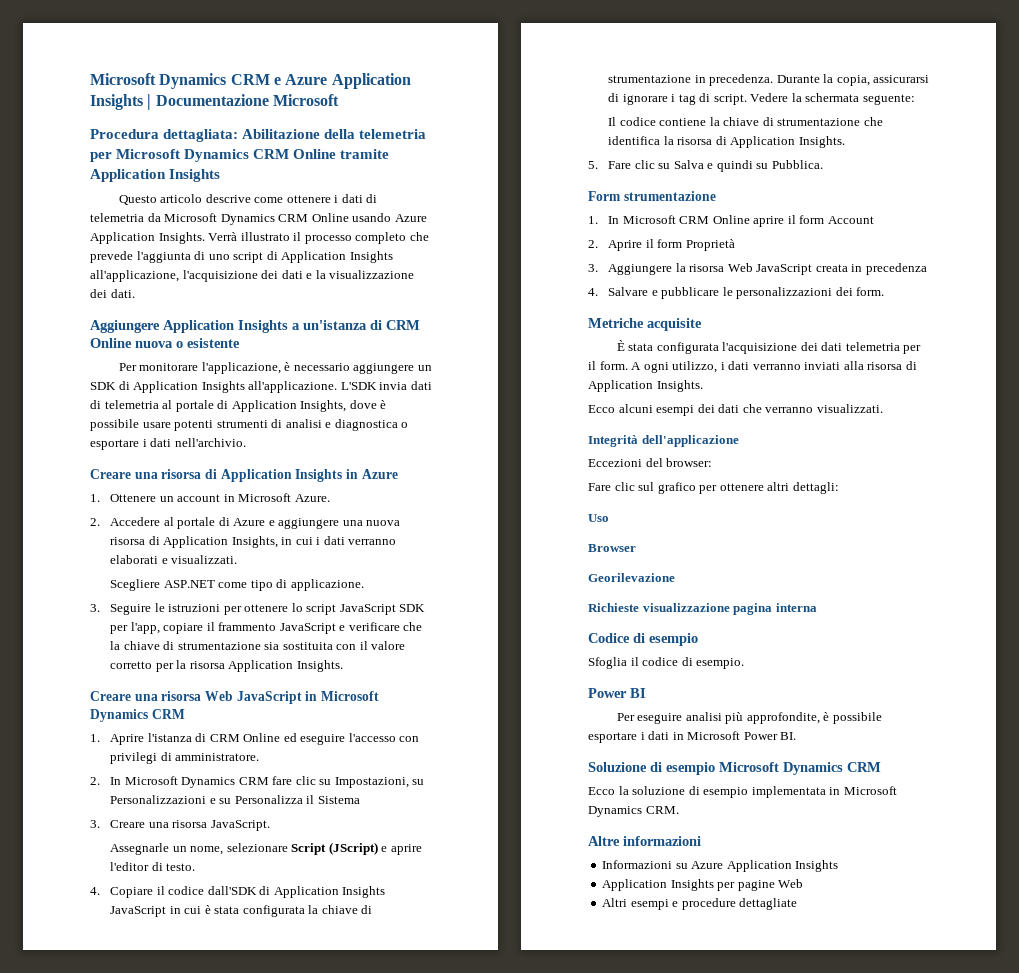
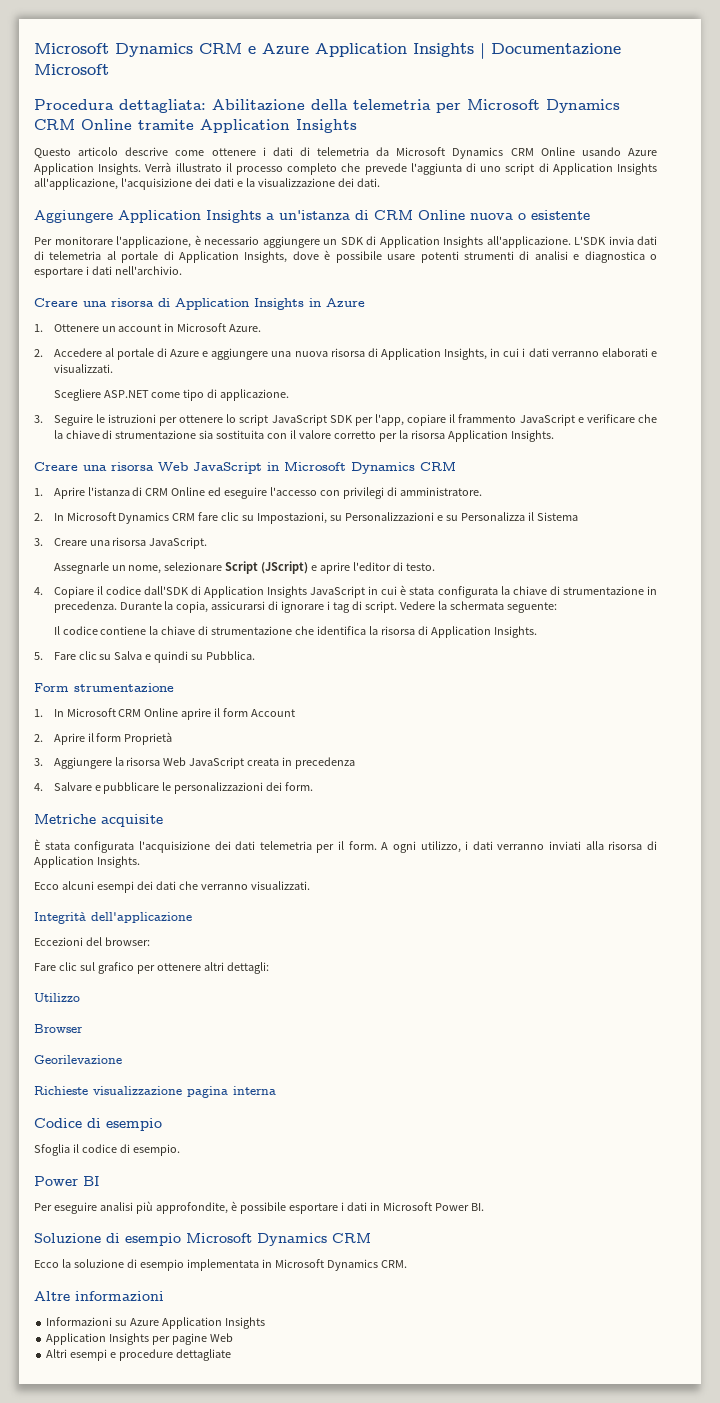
- Uso
+ Utilizzo

